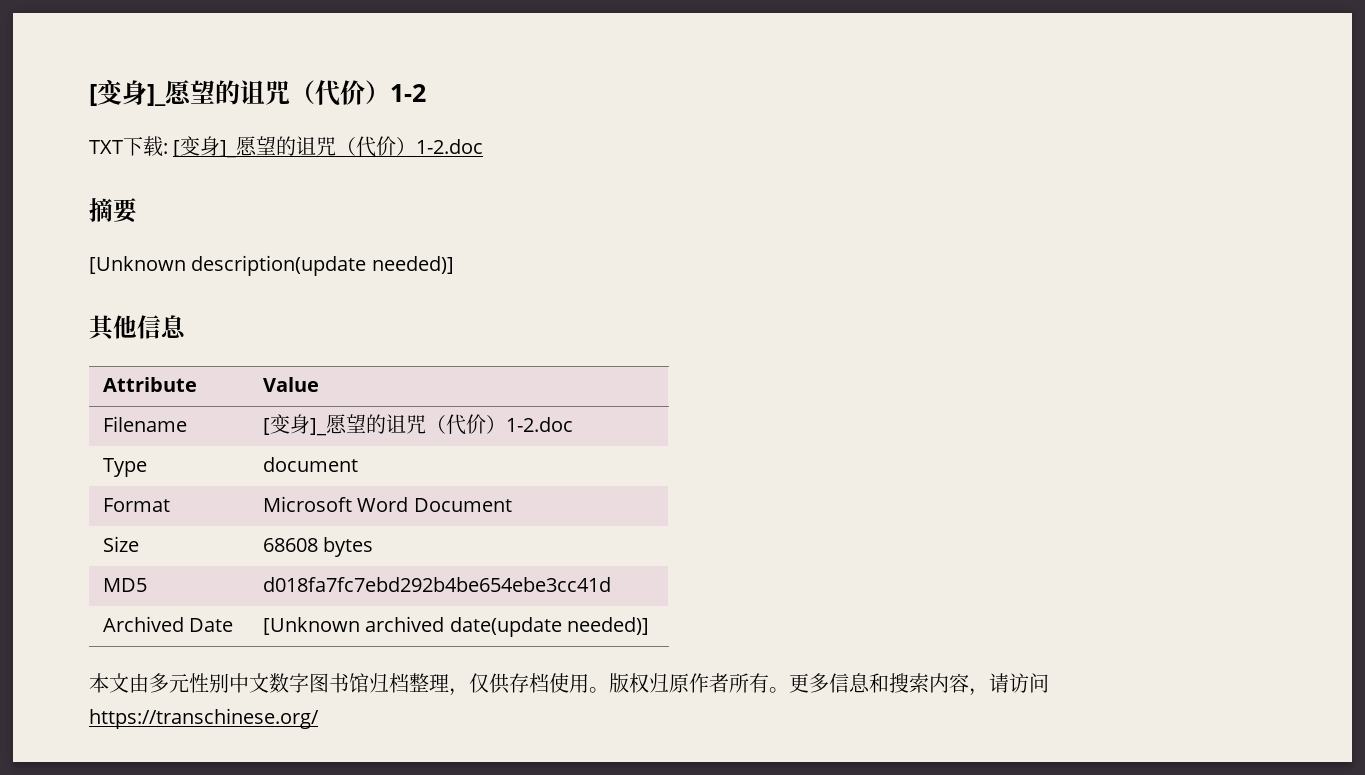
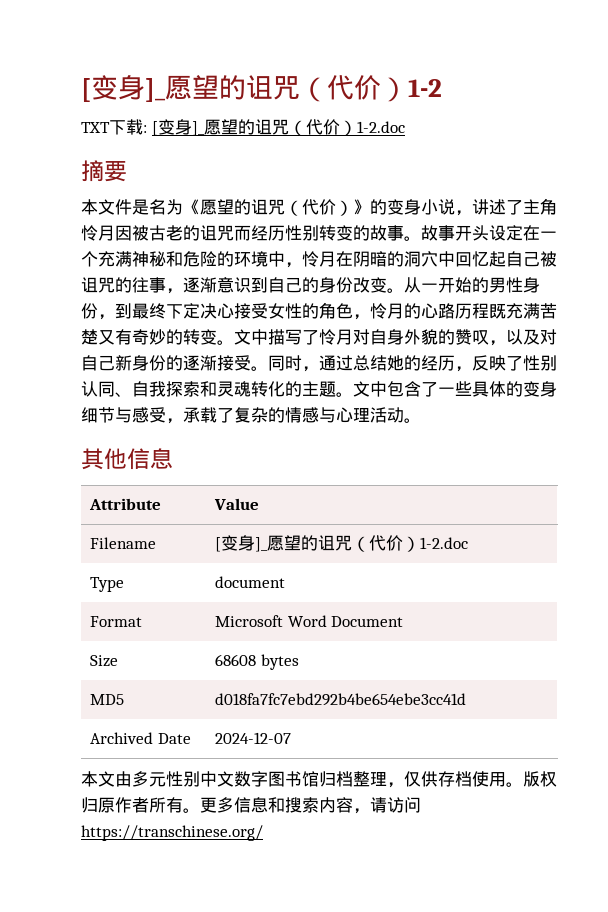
- [Unknown description(update needed)]
+ 本文件是名为《愿望的诅咒（代价）》的变身小说，讲述了主角怜月因被古老的诅咒而经历性别转变的故事。故事开头设定在一个充满神秘和危险的环境中，怜月在阴暗的洞穴中回忆起自己被诅咒的往事，逐渐意识到自己的身份改变。从一开始的男性身份，到最终下定决心接受女性的角色，怜月的心路历程既充满苦楚又有奇妙的转变。文中描写了怜月对自身外貌的赞叹，以及对自己新身份的逐渐接受。同时，通过总结她的经历，反映了性别认同、自我探索和灵魂转化的主题。文中包含了一些具体的变身细节与感受，承载了复杂的情感与心理活动。
- Archived Date | [Unknown archived date(update needed)]
+ Archived Date | 2024-12-07

